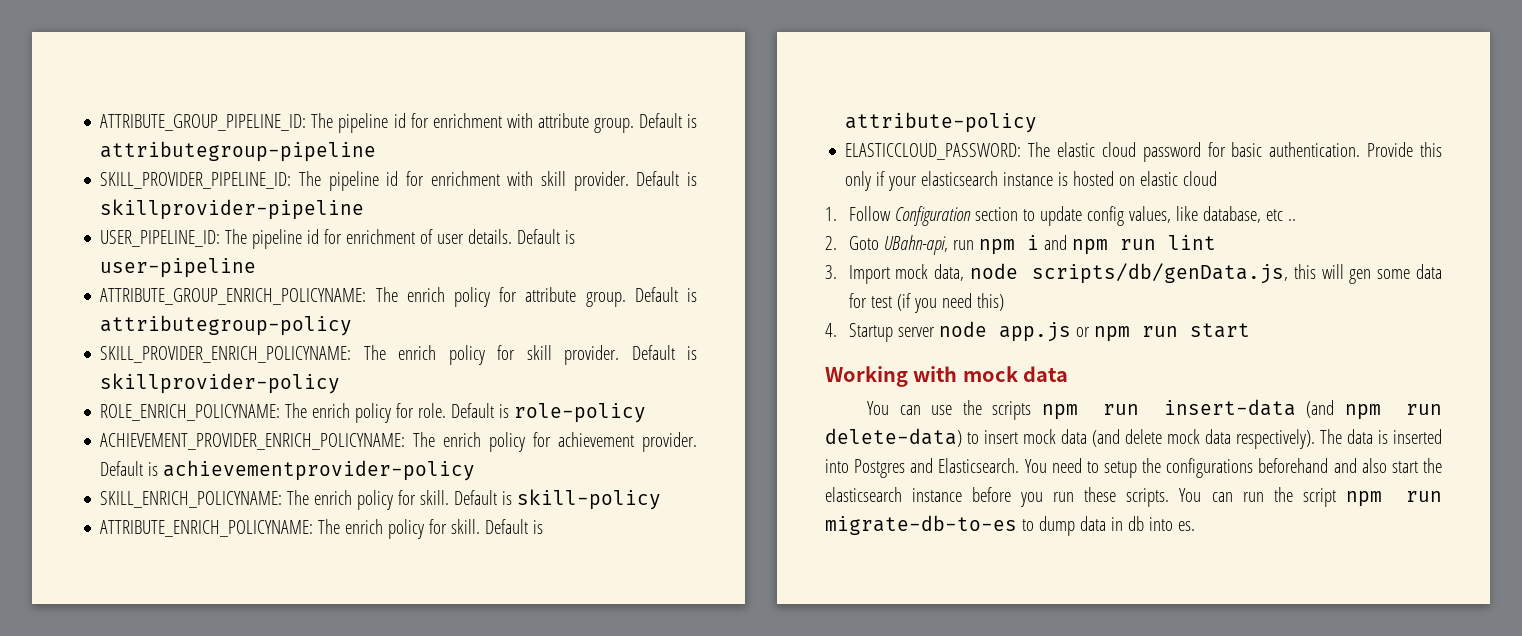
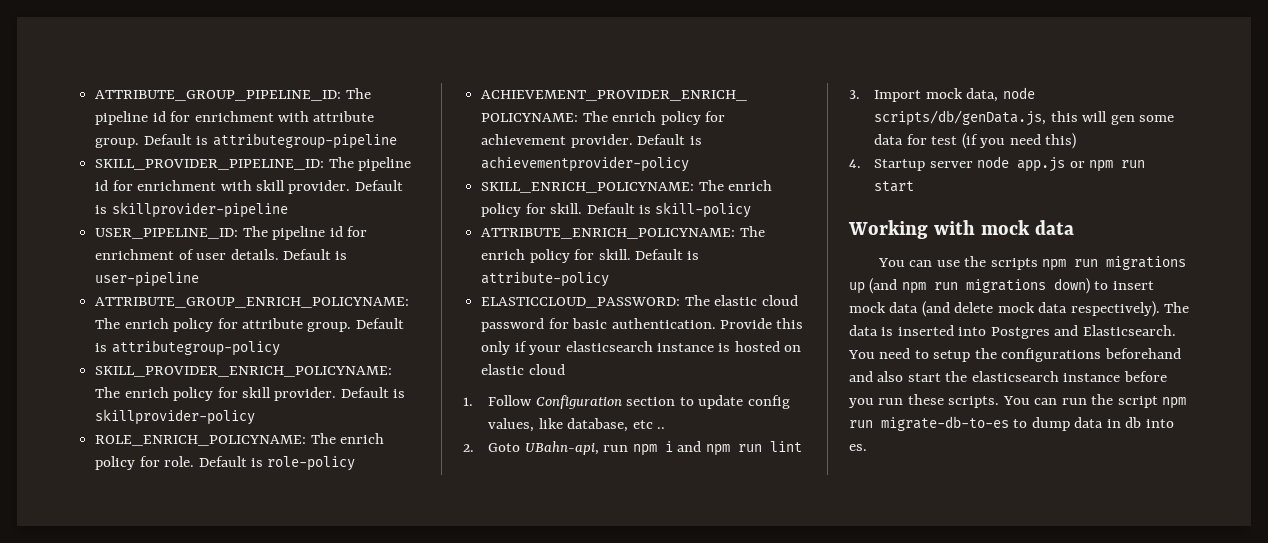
- You can use the scripts npm run insert-data (and npm run delete-data) to insert mock data (and delete mock data respectively).
+ You can use the scripts npm run migrations up (and npm run migrations down) to insert mock data (and delete mock data respectively).

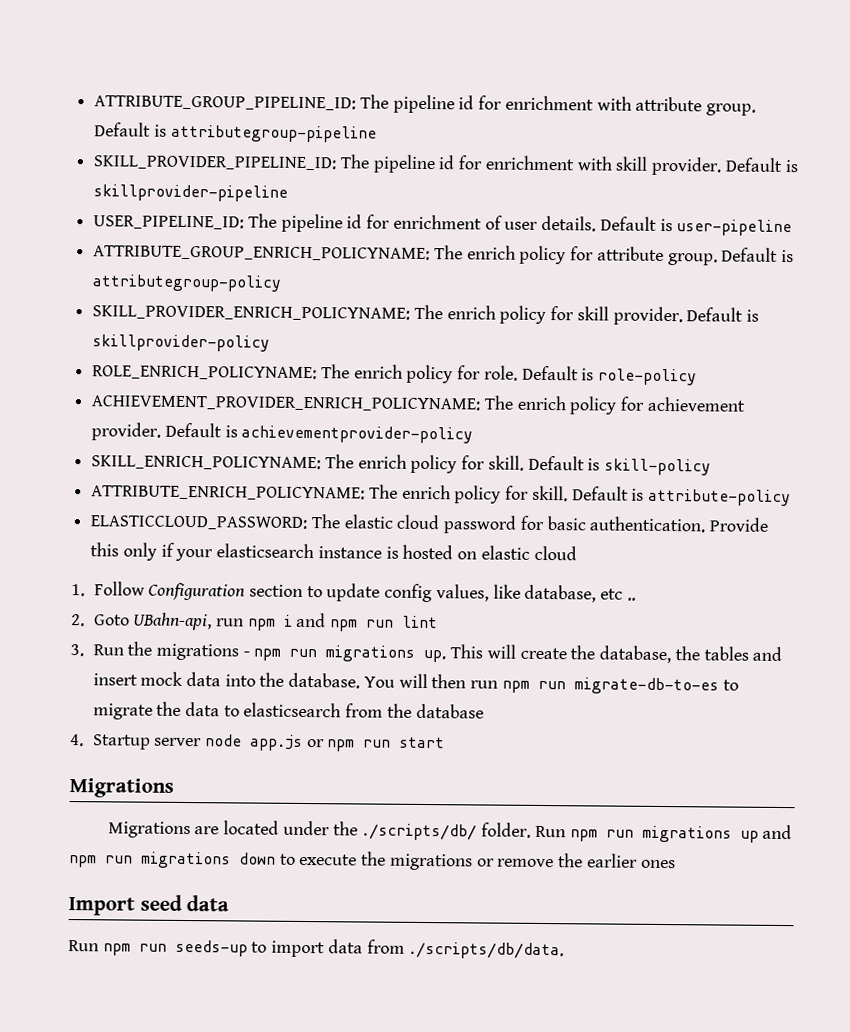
- 3. Import mock data, node scripts/db/genData.js, this will gen some data for test (if you need this)
+ 3. Run the migrations - npm run migrations up. This will create the database, the tables and insert mock data into the database. You will then run npm run migrate-db-to-es to migrate the data to elasticsearch from the database
  4. Startup server node app.js or npm run start
- Working with mock data
- You can use the scripts npm run migrations up (and npm run migrations down) to insert mock data (and delete mock data respectively). The data is inserted into Postgres and Elasticsearch. You need to setup the configurations beforehand and also start the elasticsearch instance before you run these scripts. You can run the script npm run migrate-db-to-es to dump data in db into es.
+ Migrations
+ Migrations are located under the ./scripts/db/ folder. Run npm run migrations up and npm run migrations down to execute the migrations or remove the earlier ones
+ Import seed data
+ Run npm run seeds-up to import data from ./scripts/db/data.

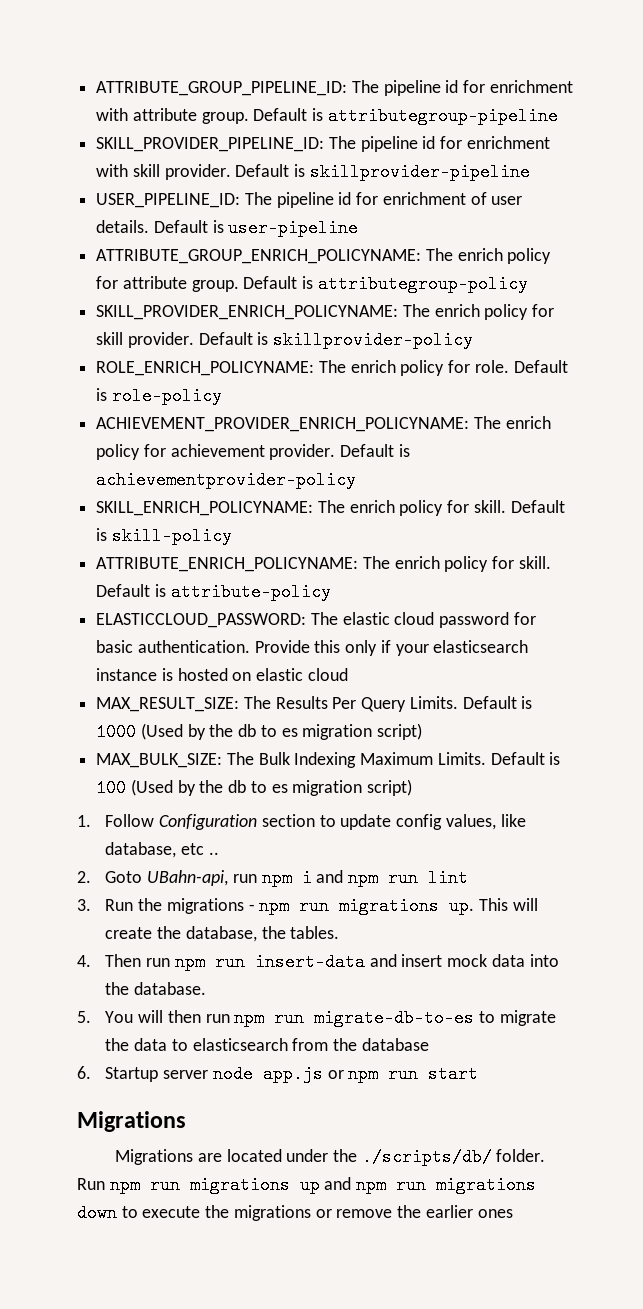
+ MAX_RESULT_SIZE: The Results Per Query Limits. Default is 1000 (Used by the db to es migration script)
+ MAX_BULK_SIZE: The Bulk Indexing Maximum Limits. Default is 100 (Used by the db to es migration script)
- This will create the database, the tables and insert mock data into the database. You will then run npm run migrate-db-to-es to migrate the data to elasticsearch from the database
+ This will create the database, the tables.
+ 4. Then run npm run insert-data and insert mock data into the database.
+ 5. You will then run npm run migrate-db-to-es to migrate the data to elasticsearch from the database
- 4. Startup server node app.js or npm run start
+ 6. Startup server node app.js or npm run start
- Import seed data
- Run npm run seeds-up to import data from ./scripts/db/data.

